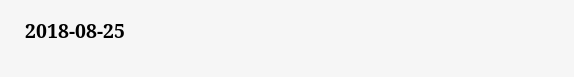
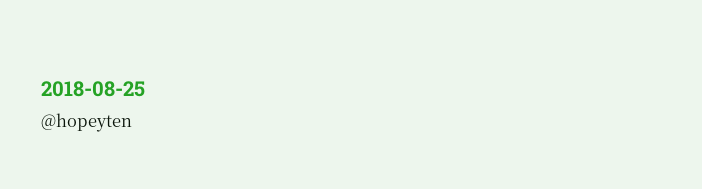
+ @hopeyten

